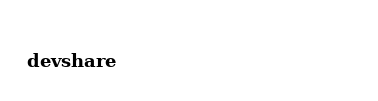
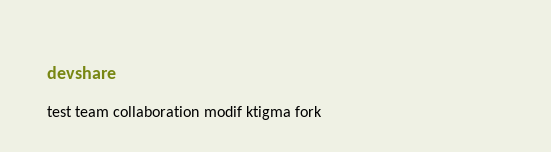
+ test team collaboration modif ktigma fork

